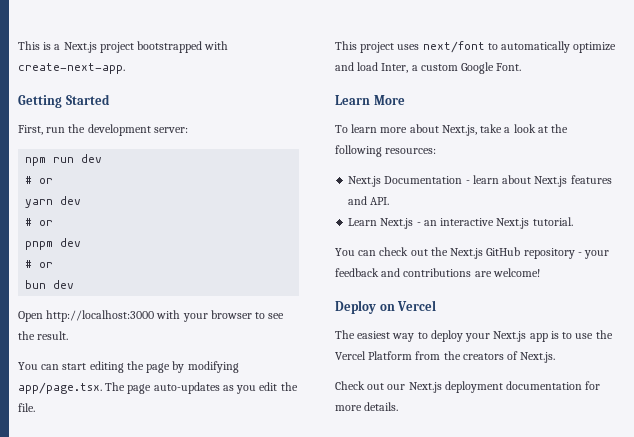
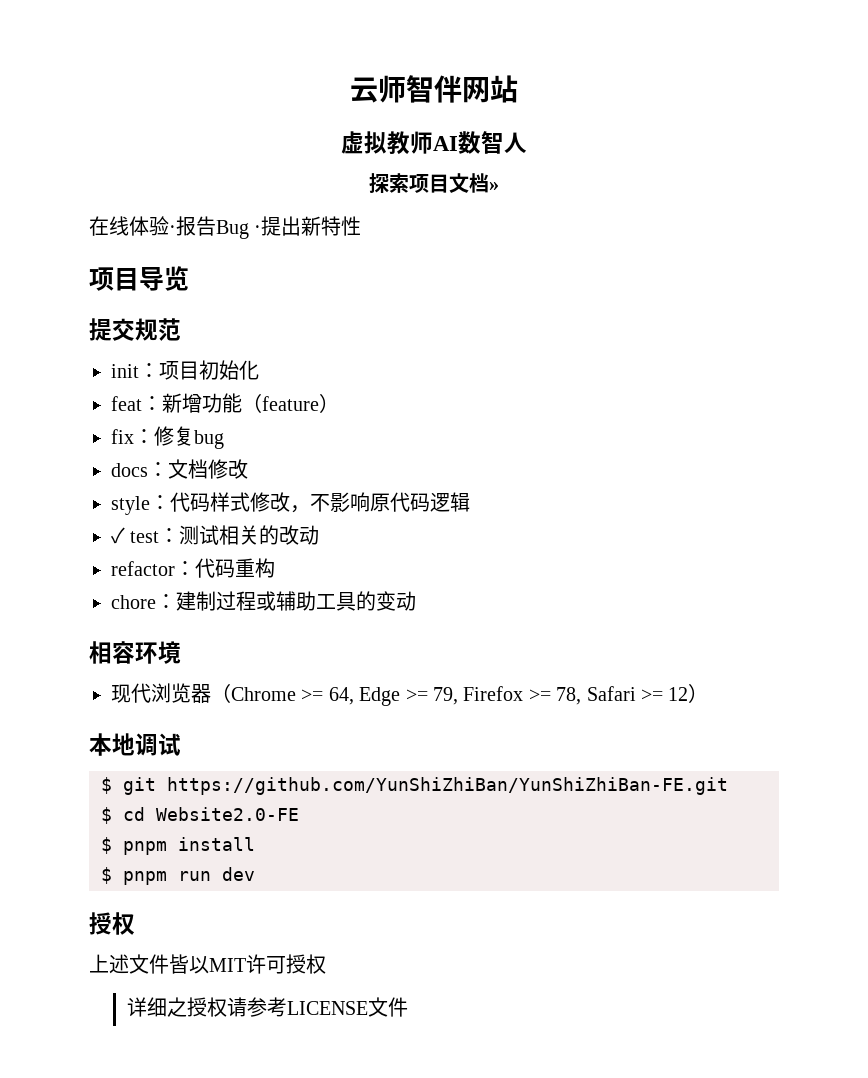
- This is a Next.js project bootstrapped with create-next-app.
- Getting Started
- First, run the development server:
- npm run dev
- # or
- yarn dev
- # or
- pnpm dev
- # or
- bun dev
- Open http://localhost:3000 with your browser to see the result.
- You can start editing the page by modifying app/page.tsx. The page auto-updates as you edit the file.
- This project uses next/font to automatically optimize and load Inter, a custom Google Font.
- Learn More
- To learn more about Next.js, take a look at the following resources:
- Next.js Documentation - learn about Next.js features and API.
- Learn Next.js - an interactive Next.js tutorial.
- You can check out the Next.js GitHub repository - your feedback and contributions are welcome!
- Deploy on Vercel
- The easiest way to deploy your Next.js app is to use the Vercel Platform from the creators of Next.js.
- Check out our Next.js deployment documentation for more details.
+ 云师智伴网站
+ 虚拟教师AI数智人
+ 探索项目文档»
+ 在线体验·报告Bug ·提出新特性
+ 项目导览
+ 提交规范
+ init：项目初始化
+ feat：新增功能（feature）
+ fix：修复bug
+ docs：文档修改
+ style：代码样式修改，不影响原代码逻辑
+ ✓ test：测试相关的改动
+ refactor：代码重构
+ chore：建制过程或辅助工具的变动
+ 相容环境
+ 现代浏览器（Chrome >= 64, Edge >= 79, Firefox >= 78, Safari >= 12）
+ 本地调试
+ $ git https://github.com/YunShiZhiBan/YunShiZhiBan-FE.git
+ $ cd Website2.0-FE
+ $ pnpm install
+ $ pnpm run dev
+ 授权
+ 上述文件皆以MIT许可授权
+ 详细之授权请参考LICENSE文件

